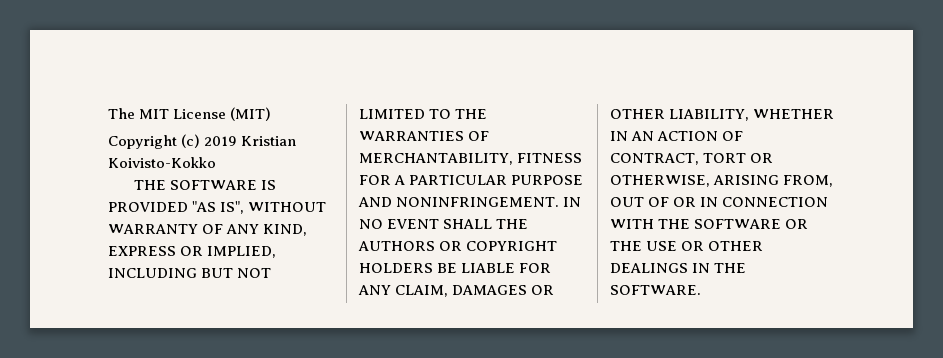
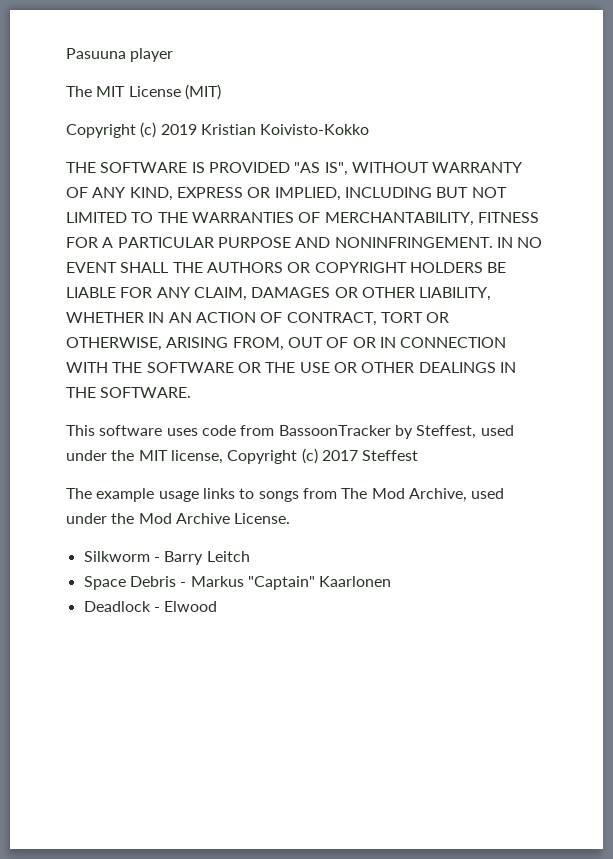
+ Pasuuna player
+ This software uses code from BassoonTracker by Steffest, used under the MIT license, Copyright (c) 2017 Steffest
+ The example usage links to songs from The Mod Archive, used under the Mod Archive License.
+ Silkworm - Barry Leitch
+ Space Debris - Markus "Captain" Kaarlonen
+ Deadlock - Elwood

